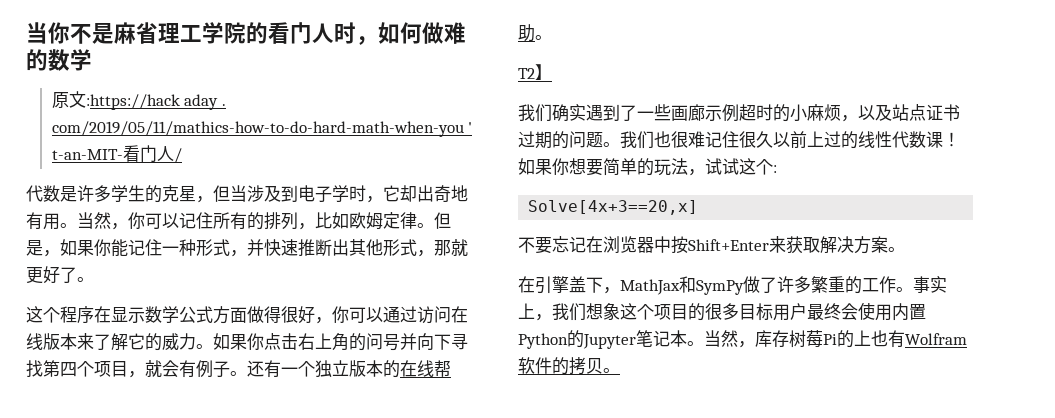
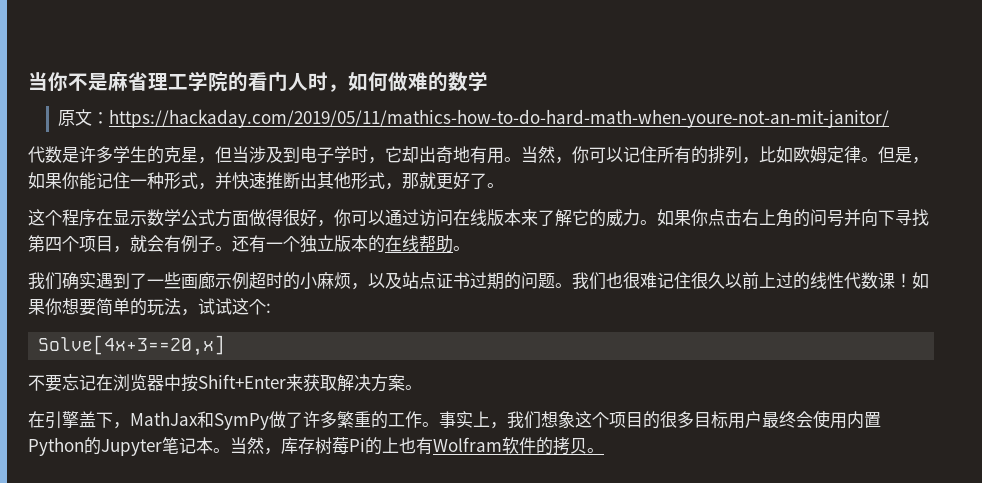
- 原文:https://hack aday . com/2019/05/11/mathics-how-to-do-hard-math-when-you ' t-an-MIT-看门人/
+ 原文：https://hackaday.com/2019/05/11/mathics-how-to-do-hard-math-when-youre-not-an-mit-janitor/
- T2】

